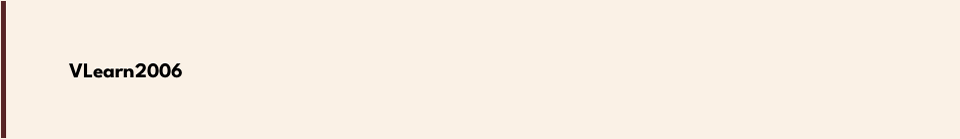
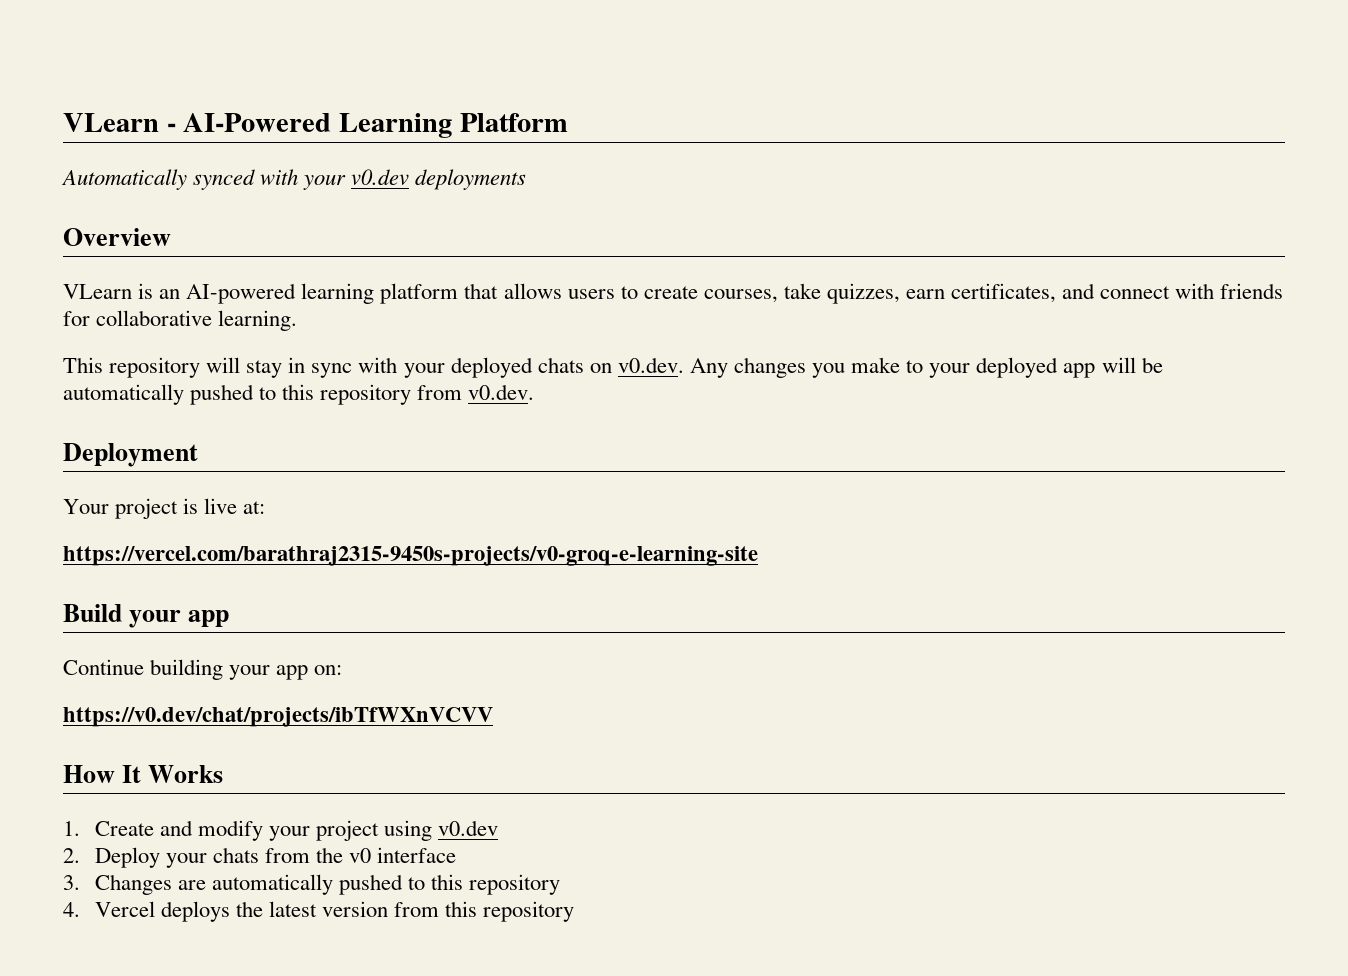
- VLearn2006
+ VLearn - AI-Powered Learning Platform
+ Automatically synced with your v0.dev deployments
+ Overview
+ VLearn is an AI-powered learning platform that allows users to create courses, take quizzes, earn certificates, and connect with friends for collaborative learning.
+ This repository will stay in sync with your deployed chats on v0.dev. Any changes you make to your deployed app will be automatically pushed to this repository from v0.dev.
+ Deployment
+ Your project is live at:
+ https://vercel.com/barathraj2315-9450s-projects/v0-groq-e-learning-site
+ Build your app
+ Continue building your app on:
+ https://v0.dev/chat/projects/ibTfWXnVCVV
+ How It Works
+ 1. Create and modify your project using v0.dev
+ 2. Deploy your chats from the v0 interface
+ 3. Changes are automatically pushed to this repository
+ 4. Vercel deploys the latest version from this repository

